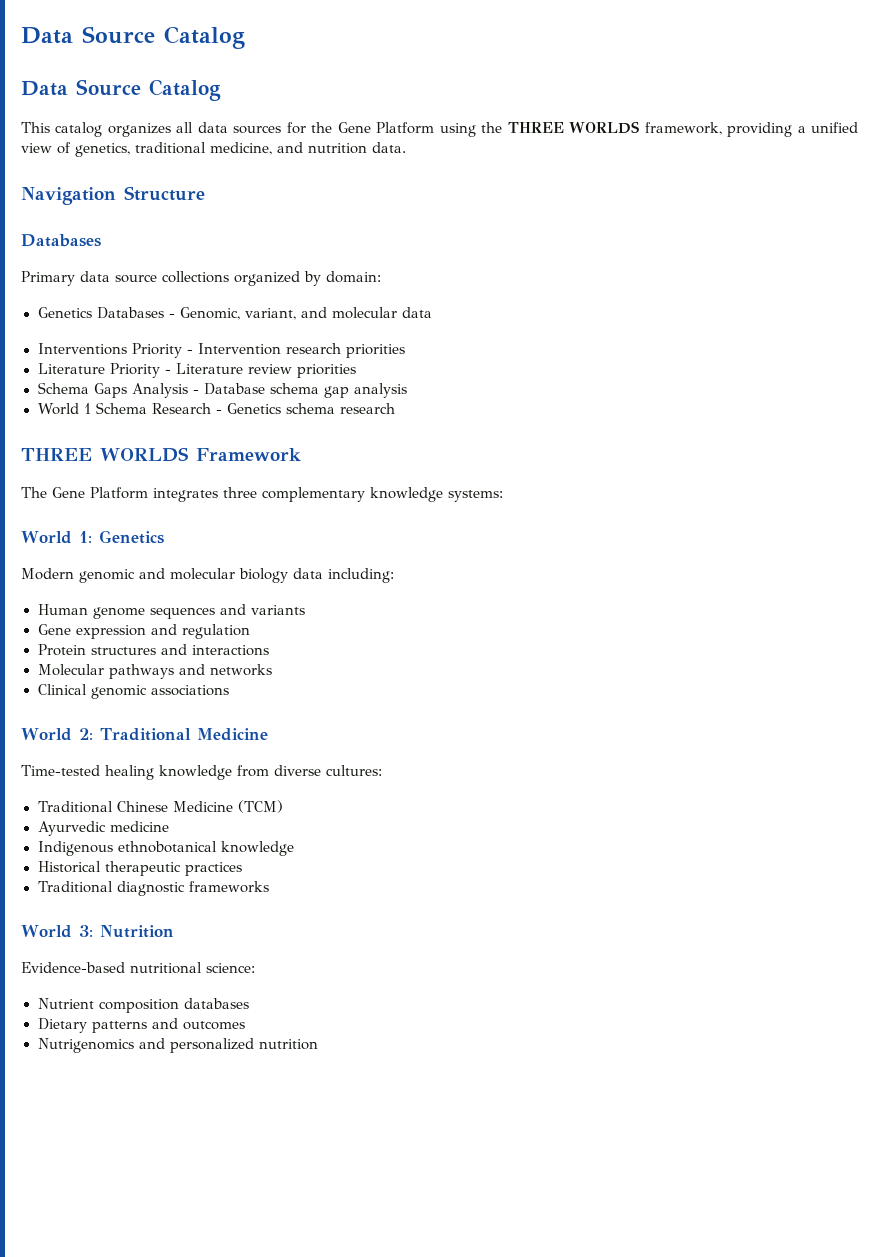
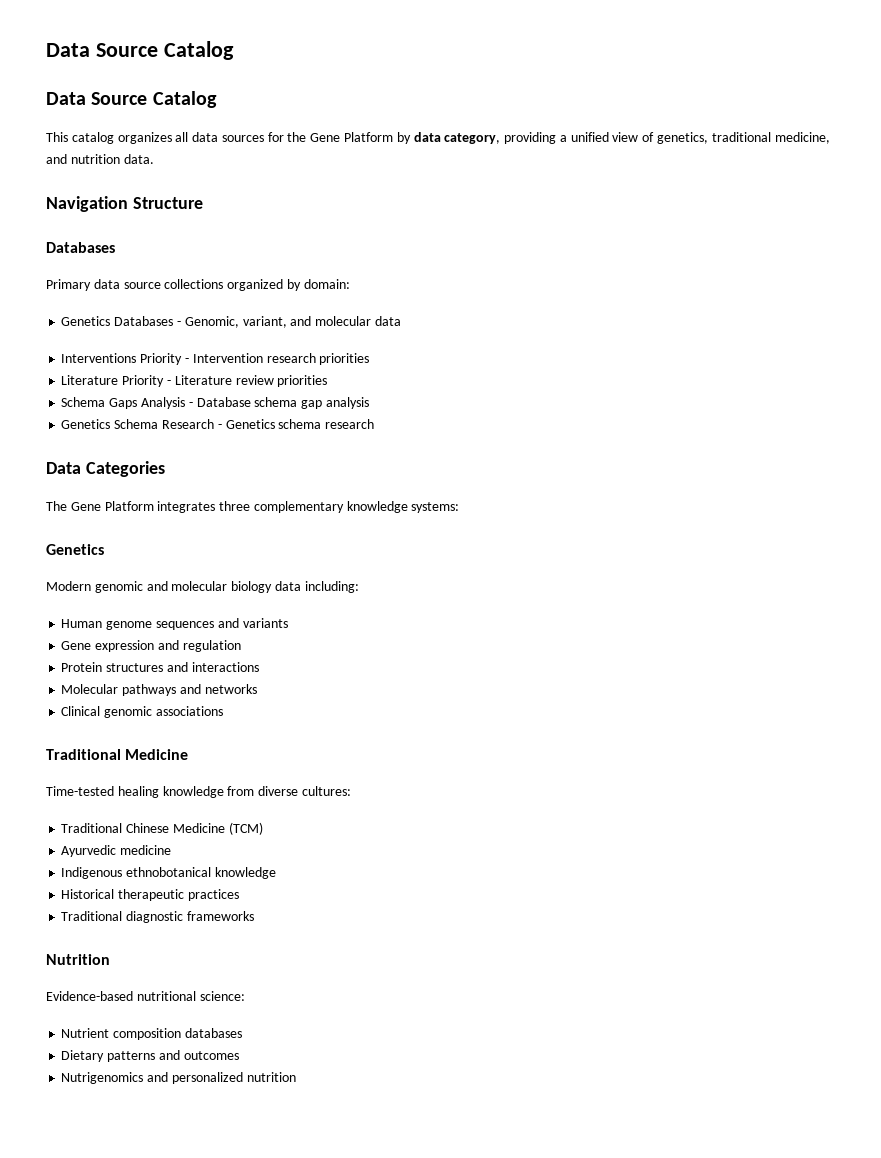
- This catalog organizes all data sources for the Gene Platform using the THREE WORLDS framework, providing a unified view of genetics, traditional medicine, and nutrition data.
+ This catalog organizes all data sources for the Gene Platform by data category, providing a unified view of genetics, traditional medicine, and nutrition data.
- World 1 Schema Research - Genetics schema research
+ Genetics Schema Research - Genetics schema research
- THREE WORLDS Framework
+ Data Categories
  The Gene Platform integrates three complementary knowledge systems:
- World 1: Genetics
+ Genetics
- World 2: Traditional Medicine
+ Traditional Medicine
- World 3: Nutrition
+ Nutrition

